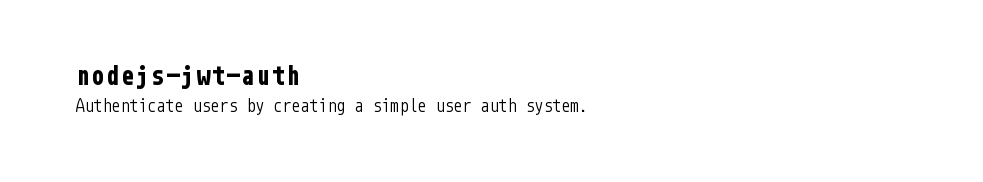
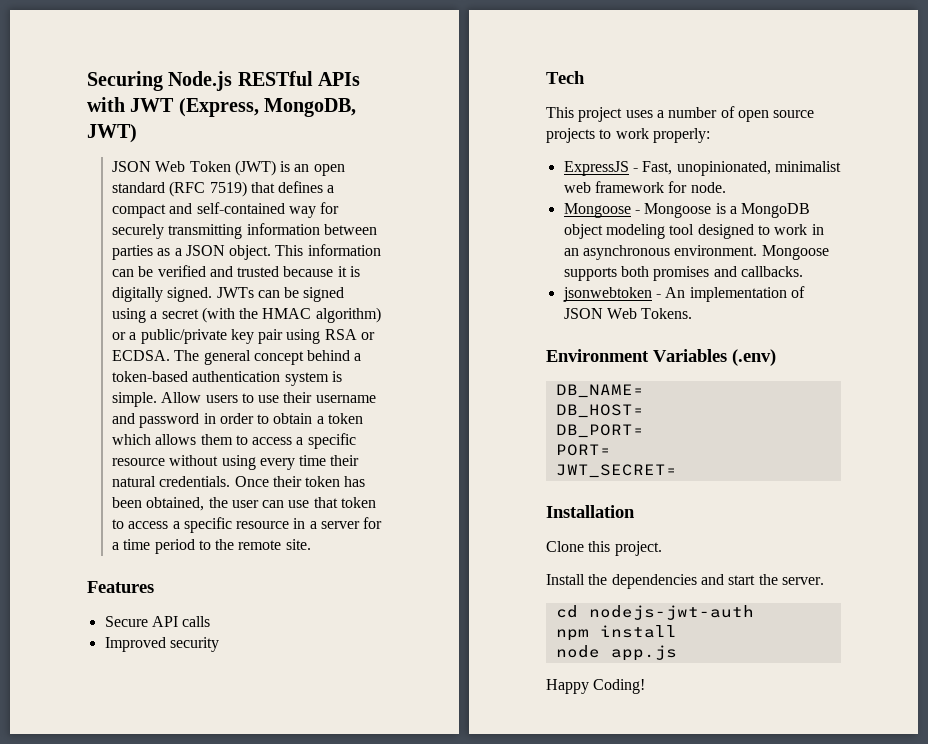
- nodejs-jwt-auth
- Authenticate users by creating a simple user auth system.
+ Securing Node.js RESTful APIs with JWT (Express, MongoDB, JWT)
+ JSON Web Token (JWT) is an open standard (RFC 7519) that defines a compact and self-contained way for securely transmitting information between parties as a JSON object. This information can be verified and trusted because it is digitally signed. JWTs can be signed using a secret (with the HMAC algorithm) or a public/private key pair using RSA or ECDSA. The general concept behind a token-based authentication system is simple. Allow users to use their username and password in order to obtain a token which allows them to access a specific resource without using every time their natural credentials. Once their token has been obtained, the user can use that token to access a specific resource in a server for a time period to the remote site.
+ Features
+ Secure API calls
+ Improved security
+ Tech
+ This project uses a number of open source projects to work properly:
+ ExpressJS - Fast, unopinionated, minimalist web framework for node.
+ Mongoose - Mongoose is a MongoDB object modeling tool designed to work in an asynchronous environment. Mongoose supports both promises and callbacks.
+ jsonwebtoken - An implementation of JSON Web Tokens.
+ Environment Variables (.env)
+ DB_NAME=
+ DB_HOST=
+ DB_PORT=
+ PORT=
+ JWT_SECRET=
+ Installation
+ Clone this project.
+ Install the dependencies and start the server.
+ cd nodejs-jwt-auth
+ npm install
+ node app.js
+ Happy Coding!

